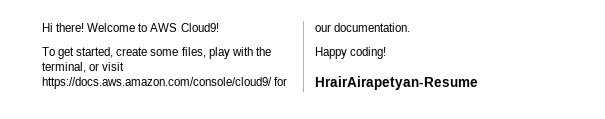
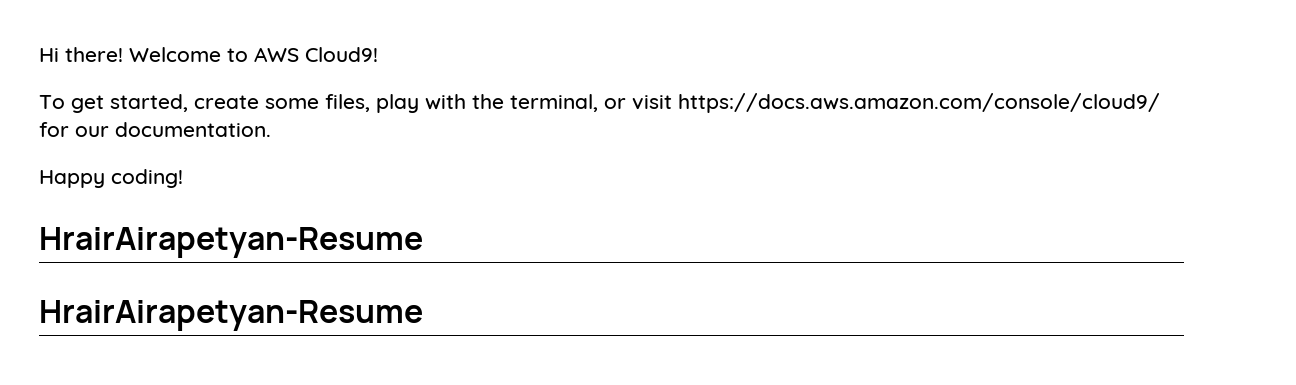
  Happy coding!
+ HrairAirapetyan-Resume

